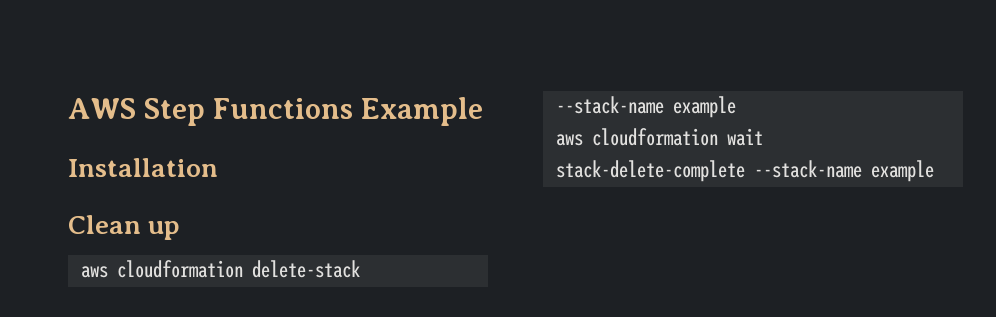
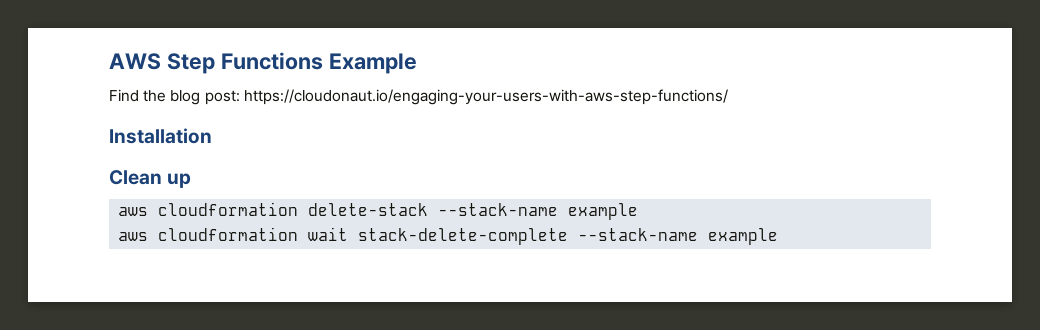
+ Find the blog post: https://cloudonaut.io/engaging-your-users-with-aws-step-functions/

